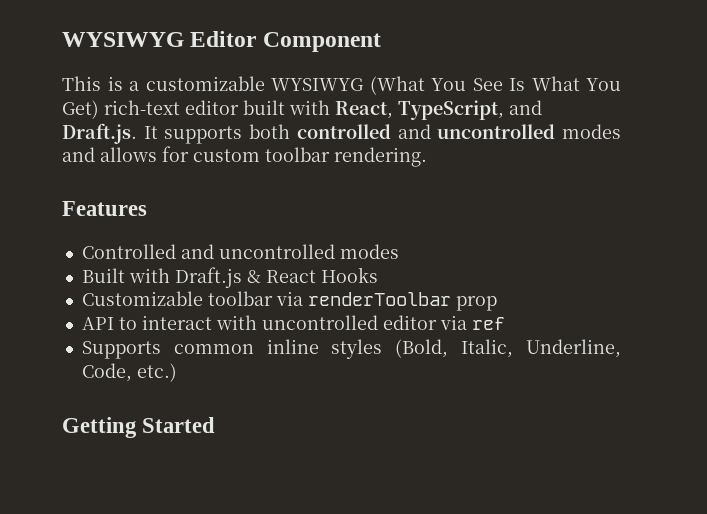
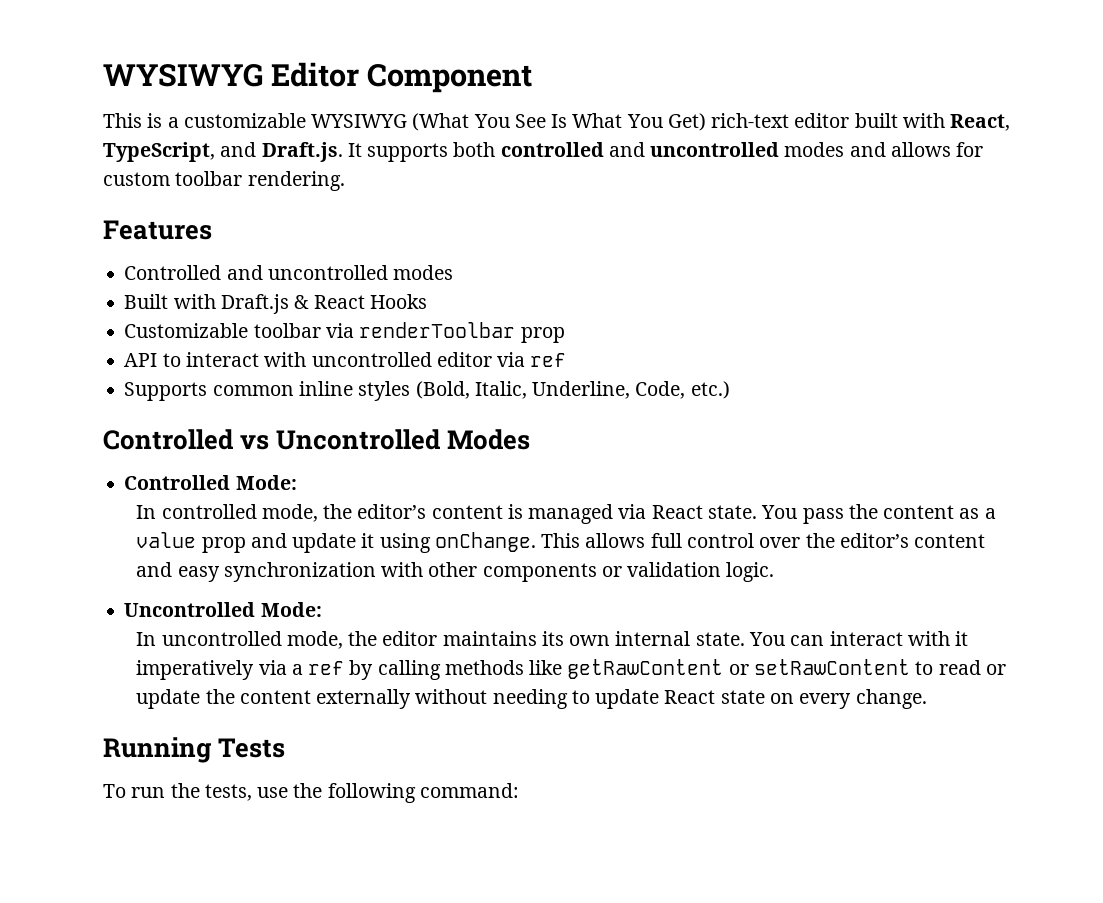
- Getting Started
+ Controlled vs Uncontrolled Modes
+ Controlled Mode:
+ In controlled mode, the editor’s content is managed via React state. You pass the content as a value prop and update it using onChange. This allows full control over the editor’s content and easy synchronization with other components or validation logic.
+ Uncontrolled Mode:
+ In uncontrolled mode, the editor maintains its own internal state. You can interact with it imperatively via a ref by calling methods like getRawContent or setRawContent to read or update the content externally without needing to update React state on every change.
+ Running Tests
+ To run the tests, use the following command:

